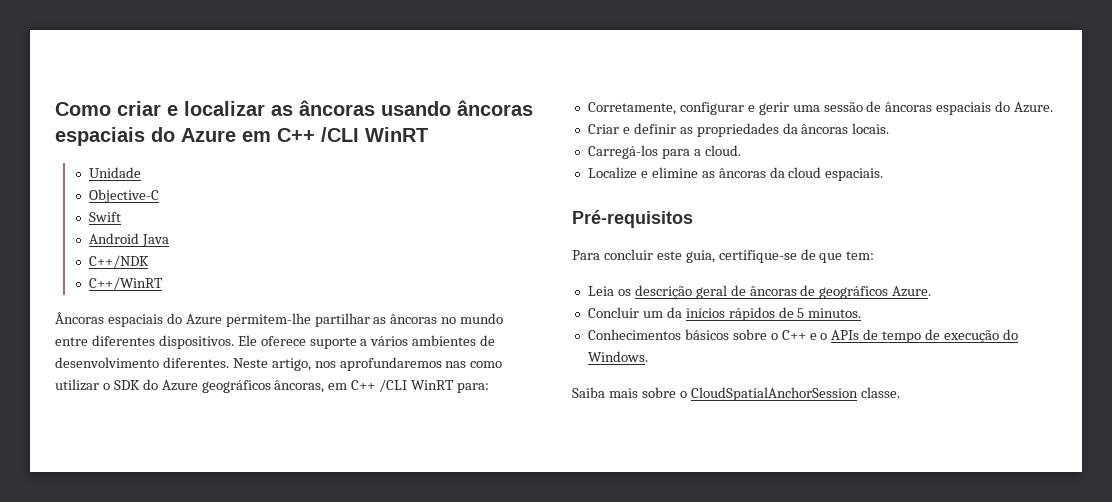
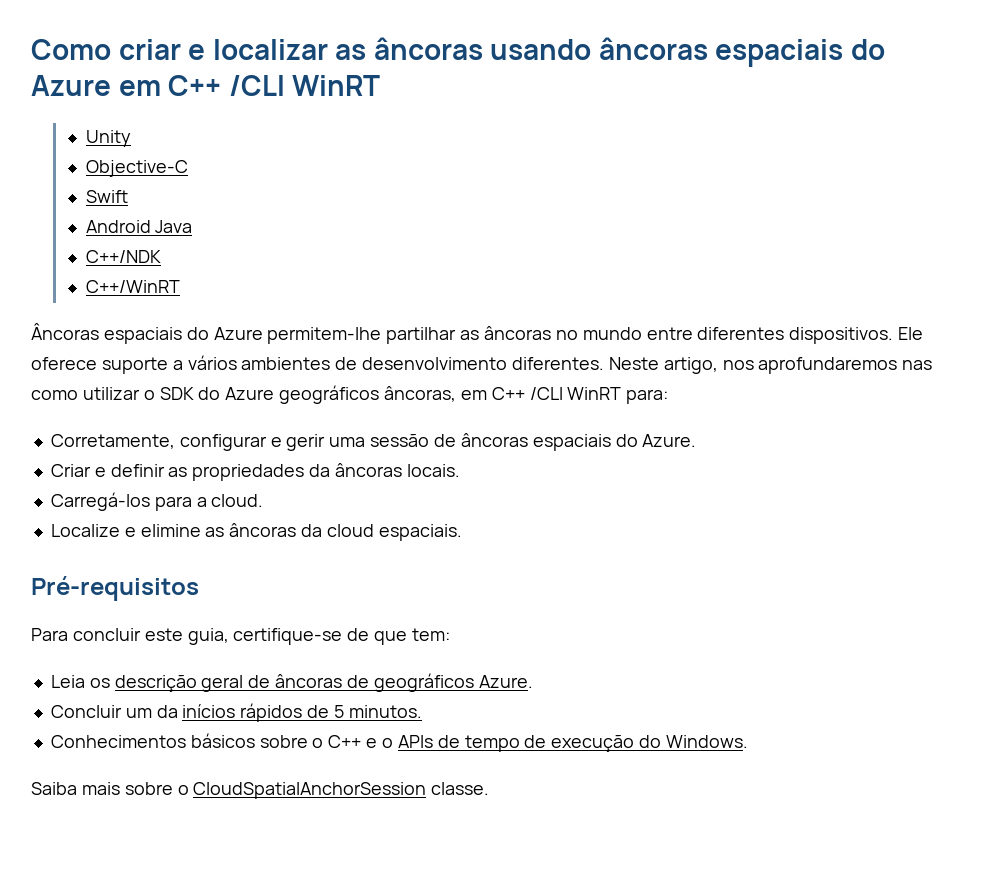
- Unidade
+ Unity

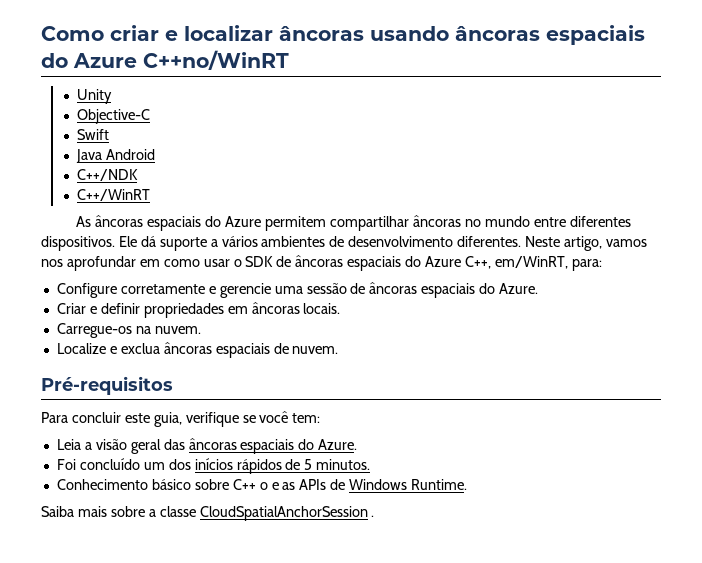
- Como criar e localizar as âncoras usando âncoras espaciais do Azure em C++ /CLI WinRT
+ Como criar e localizar âncoras usando âncoras espaciais do Azure C++no/WinRT
- Android Java
+ Java Android
- Âncoras espaciais do Azure permitem-lhe partilhar as âncoras no mundo entre diferentes dispositivos.
+ As âncoras espaciais do Azure permitem compartilhar âncoras no mundo entre diferentes dispositivos.
- Ele oferece suporte a vários ambientes de desenvolvimento diferentes.
+ Ele dá suporte a vários ambientes de desenvolvimento diferentes.
- Neste artigo, nos aprofundaremos nas como utilizar o SDK do Azure geográficos âncoras, em C++ /CLI WinRT para:
- Corretamente, configurar e gerir uma sessão de âncoras espaciais do Azure.
+ Neste artigo, vamos nos aprofundar em como usar o SDK de âncoras espaciais do Azure C++, em/WinRT, para:
+ Configure corretamente e gerencie uma sessão de âncoras espaciais do Azure.
- Criar e definir as propriedades da âncoras locais.
+ Criar e definir propriedades em âncoras locais.
- Carregá-los para a cloud.
- Localize e elimine as âncoras da cloud espaciais.
+ Carregue-os na nuvem.
+ Localize e exclua âncoras espaciais de nuvem.
- Para concluir este guia, certifique-se de que tem:
+ Para concluir este guia, verifique se você tem:
- Leia os descrição geral de âncoras de geográficos Azure.
- Concluir um da inícios rápidos de 5 minutos.
+ Leia a visão geral das âncoras espaciais do Azure.
+ Foi concluído um dos inícios rápidos de 5 minutos.
- Conhecimentos básicos sobre o C++ e o APIs de tempo de execução do Windows.
+ Conhecimento básico sobre C++ o e as APIs de Windows Runtime.
- Saiba mais sobre o CloudSpatialAnchorSession classe.
+ Saiba mais sobre a classe CloudSpatialAnchorSession .

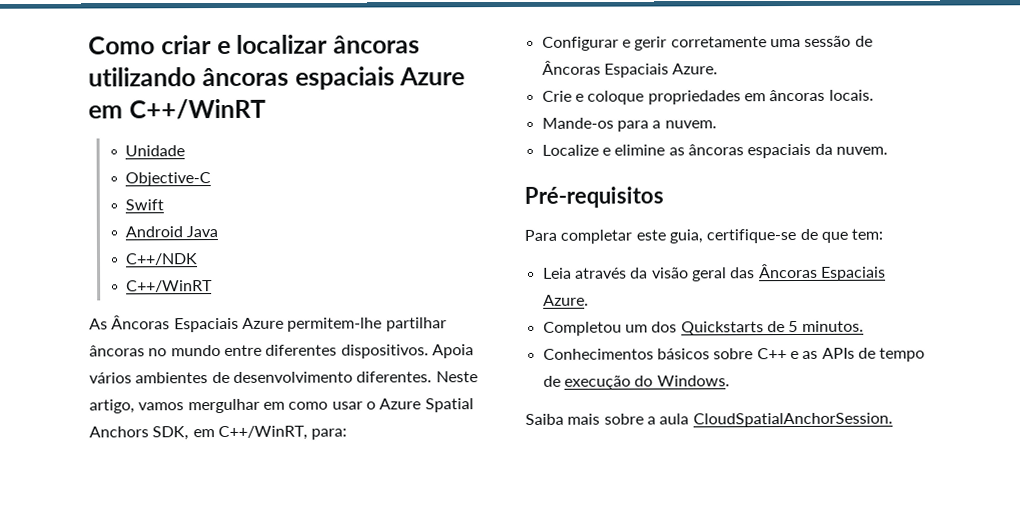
- Como criar e localizar âncoras usando âncoras espaciais do Azure C++no/WinRT
- Unity
+ Como criar e localizar âncoras utilizando âncoras espaciais Azure em C++/WinRT
+ Unidade
- Java Android
+ Android Java
- As âncoras espaciais do Azure permitem compartilhar âncoras no mundo entre diferentes dispositivos.
+ As Âncoras Espaciais Azure permitem-lhe partilhar âncoras no mundo entre diferentes dispositivos.
- Ele dá suporte a vários ambientes de desenvolvimento diferentes.
+ Apoia vários ambientes de desenvolvimento diferentes.
- Neste artigo, vamos nos aprofundar em como usar o SDK de âncoras espaciais do Azure C++, em/WinRT, para:
- Configure corretamente e gerencie uma sessão de âncoras espaciais do Azure.
- Criar e definir propriedades em âncoras locais.
+ Neste artigo, vamos mergulhar em como usar o Azure Spatial Anchors SDK, em C++/WinRT, para:
+ Configurar e gerir corretamente uma sessão de Âncoras Espaciais Azure.
+ Crie e coloque propriedades em âncoras locais.
- Carregue-os na nuvem.
+ Mande-os para a nuvem.
- Localize e exclua âncoras espaciais de nuvem.
+ Localize e elimine as âncoras espaciais da nuvem.
- Para concluir este guia, verifique se você tem:
+ Para completar este guia, certifique-se de que tem:
- Leia a visão geral das âncoras espaciais do Azure.
- Foi concluído um dos inícios rápidos de 5 minutos.
+ Leia através da visão geral das Âncoras Espaciais Azure.
+ Completou um dos Quickstarts de 5 minutos.
- Conhecimento básico sobre C++ o e as APIs de Windows Runtime.
+ Conhecimentos básicos sobre C++ e as APIs de tempo de execução do Windows.
- Saiba mais sobre a classe CloudSpatialAnchorSession .
+ Saiba mais sobre a aula CloudSpatialAnchorSession.

